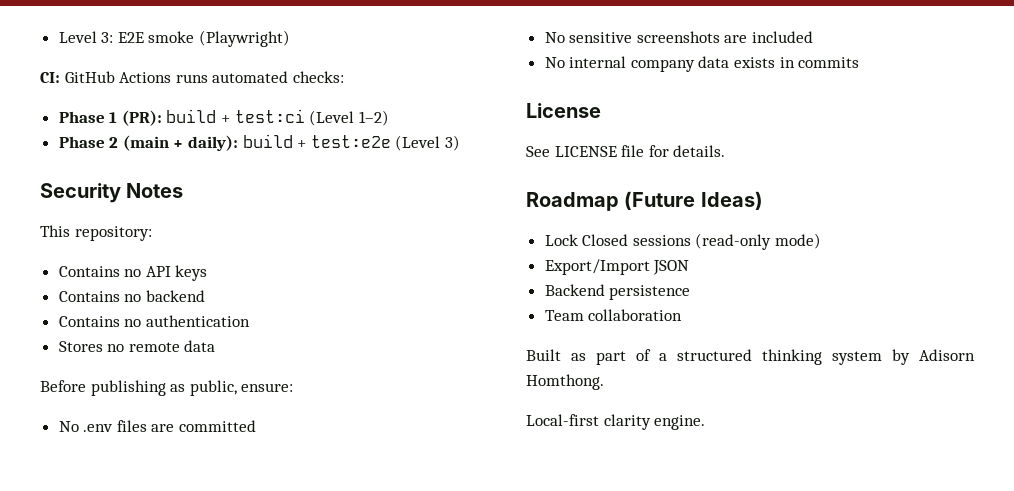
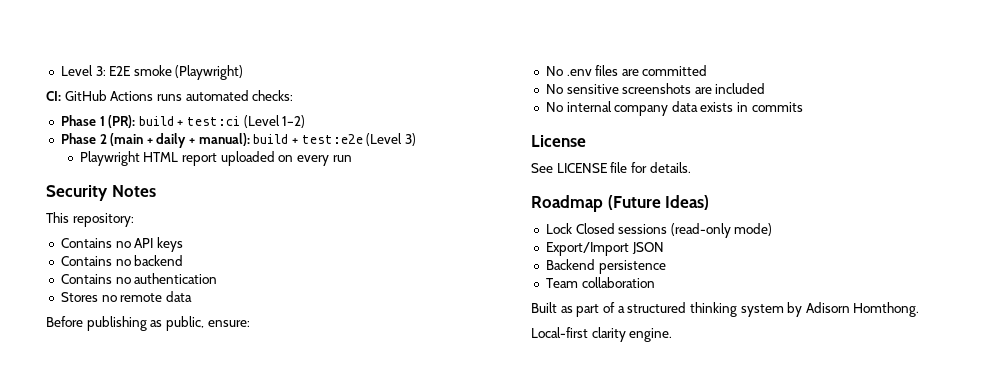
- Phase 2 (main + daily): build + test:e2e (Level 3)
+ Phase 2 (main + daily + manual): build + test:e2e (Level 3)
+ Playwright HTML report uploaded on every run

